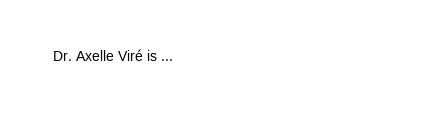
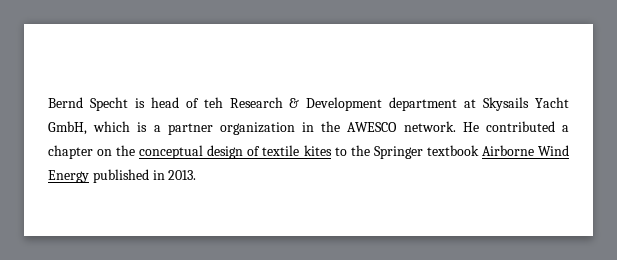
- Dr. Axelle Viré is ...
+ Bernd Specht is head of teh Research & Development department at Skysails Yacht GmbH, which is a partner organization in the AWESCO network. He contributed a chapter on the conceptual design of textile kites to the Springer textbook Airborne Wind Energy published in 2013.

